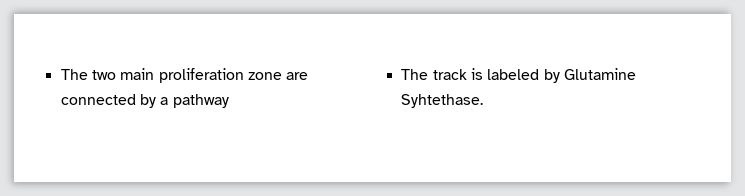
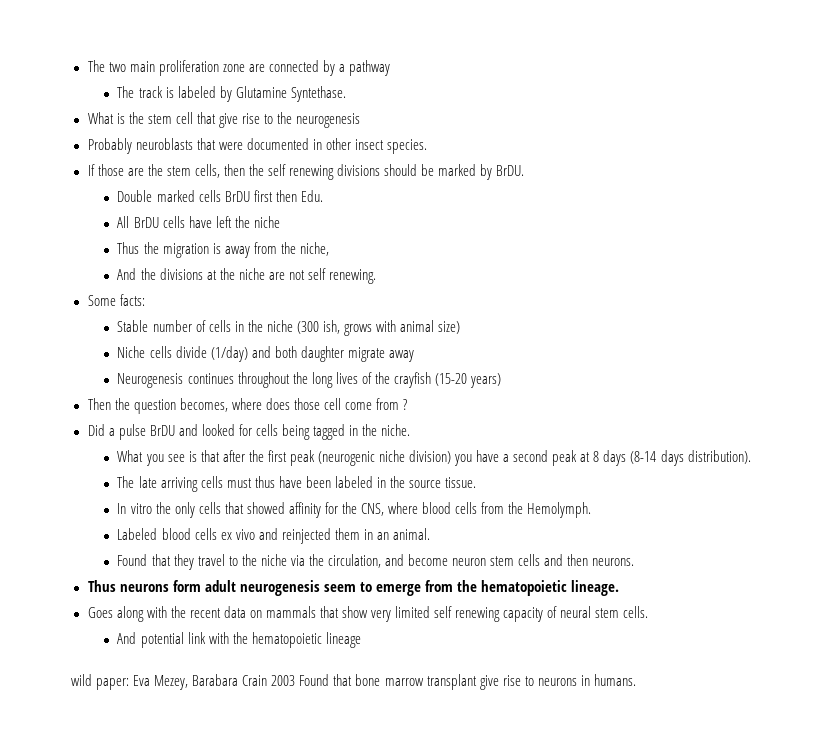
- The track is labeled by Glutamine Syhtethase.
+ The track is labeled by Glutamine Syntethase.
+ What is the stem cell that give rise to the neurogenesis
+ Probably neuroblasts that were documented in other insect species.
+ If those are the stem cells, then the self renewing divisions should be marked by BrDU.
+ Double marked cells BrDU first then Edu.
+ All BrDU cells have left the niche
+ Thus the migration is away from the niche,
+ And the divisions at the niche are not self renewing.
+ Some facts:
+ Stable number of cells in the niche (300 ish, grows with animal size)
+ Niche cells divide (1/day) and both daughter migrate away
+ Neurogenesis continues throughout the long lives of the crayfish (15-20 years)
+ Then the question becomes, where does those cell come from ?
+ Did a pulse BrDU and looked for cells being tagged in the niche.
+ What you see is that after the first peak (neurogenic niche division) you have a second peak at 8 days (8-14 days distribution).
+ The late arriving cells must thus have been labeled in the source tissue.
+ In vitro the only cells that showed affinity for the CNS, where blood cells from the Hemolymph.
+ Labeled blood cells ex vivo and reinjected them in an animal.
+ Found that they travel to the niche via the circulation, and become neuron stem cells and then neurons.
+ Thus neurons form adult neurogenesis seem to emerge from the hematopoietic lineage.
+ Goes along with the recent data on mammals that show very limited self renewing capacity of neural stem cells.
+ And potential link with the hematopoietic lineage
+ wild paper: Eva Mezey, Barabara Crain 2003 Found that bone marrow transplant give rise to neurons in humans.

